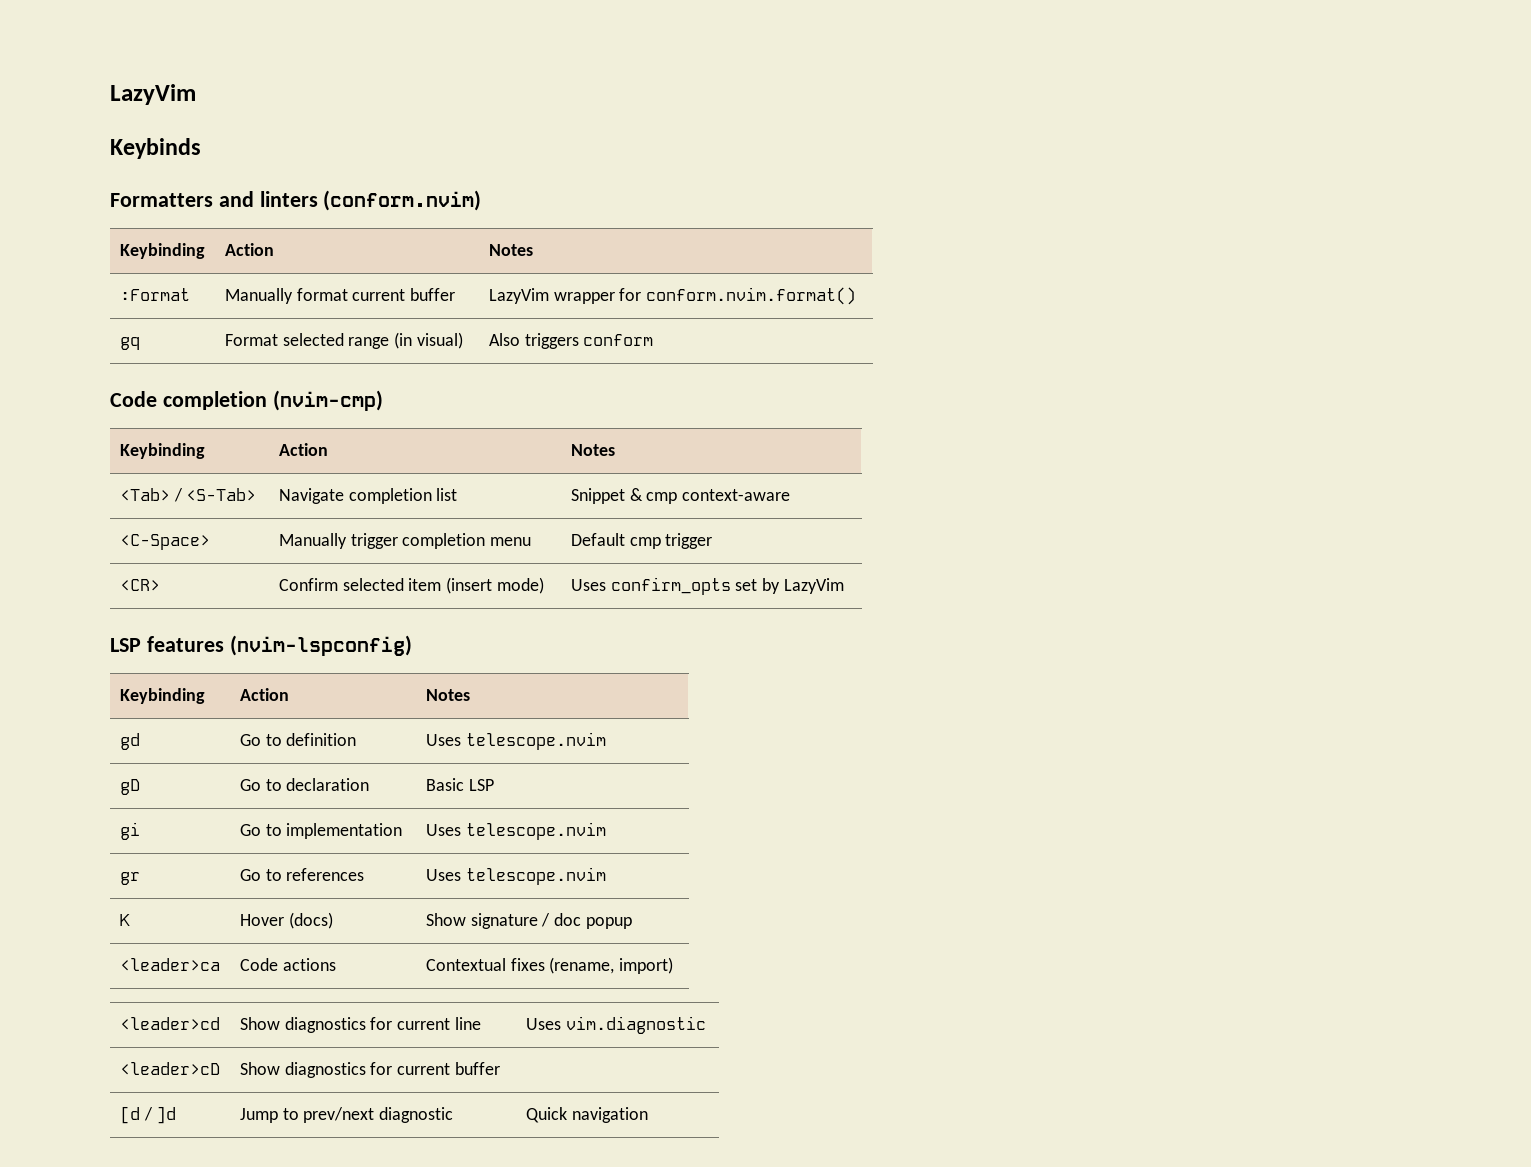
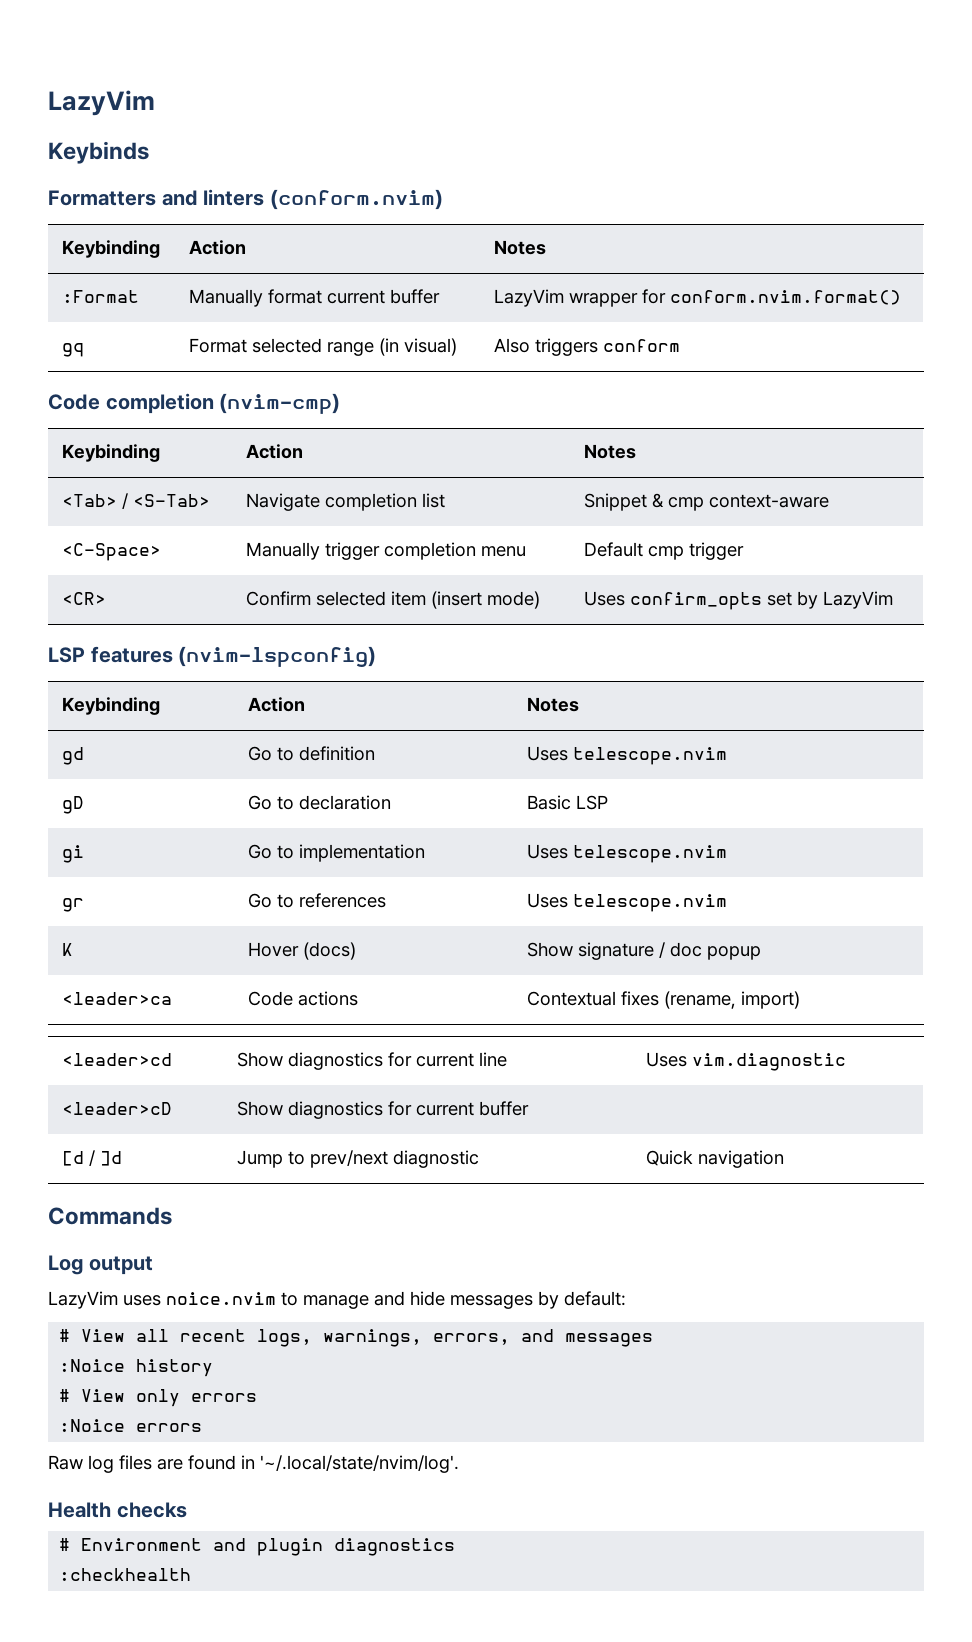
+ Commands
+ Log output
+ LazyVim uses noice.nvim to manage and hide messages by default:
+ # View all recent logs, warnings, errors, and messages
+ :Noice history
+ # View only errors
+ :Noice errors
+ Raw log files are found in '~/.local/state/nvim/log'.
+ Health checks
+ # Environment and plugin diagnostics
+ :checkhealth

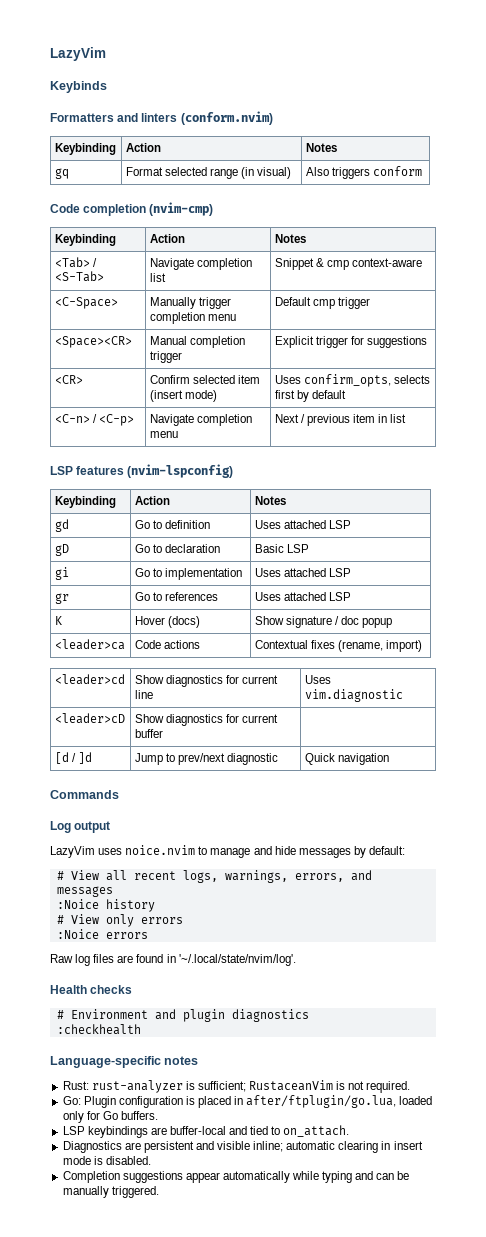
- :Format | Manually format current buffer | LazyVim wrapper for conform.nvim.format()
+ <Space><CR> | Manual completion trigger | Explicit trigger for suggestions
- <CR> | Confirm selected item (insert mode) | Uses confirm_opts set by LazyVim
+ <CR> | Confirm selected item (insert mode) | Uses confirm_opts, selects first by default
+ <C-n> / <C-p> | Navigate completion menu | Next / previous item in list
- gd | Go to definition | Uses telescope.nvim
+ gd | Go to definition | Uses attached LSP
- gi | Go to implementation | Uses telescope.nvim
+ gi | Go to implementation | Uses attached LSP
- gr | Go to references | Uses telescope.nvim
+ gr | Go to references | Uses attached LSP
+ Language-specific notes
+ Rust: rust-analyzer is sufficient; RustaceanVim is not required.
+ Go: Plugin configuration is placed in after/ftplugin/go.lua, loaded only for Go buffers.
+ LSP keybindings are buffer-local and tied to on_attach.
+ Diagnostics are persistent and visible inline; automatic clearing in insert mode is disabled.
+ Completion suggestions appear automatically while typing and can be manually triggered.

